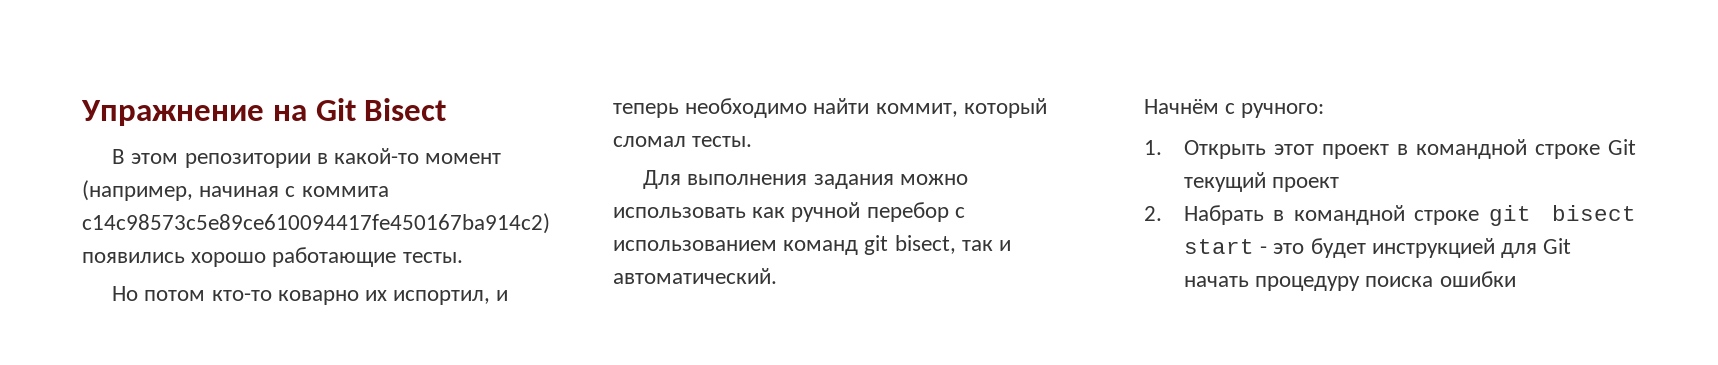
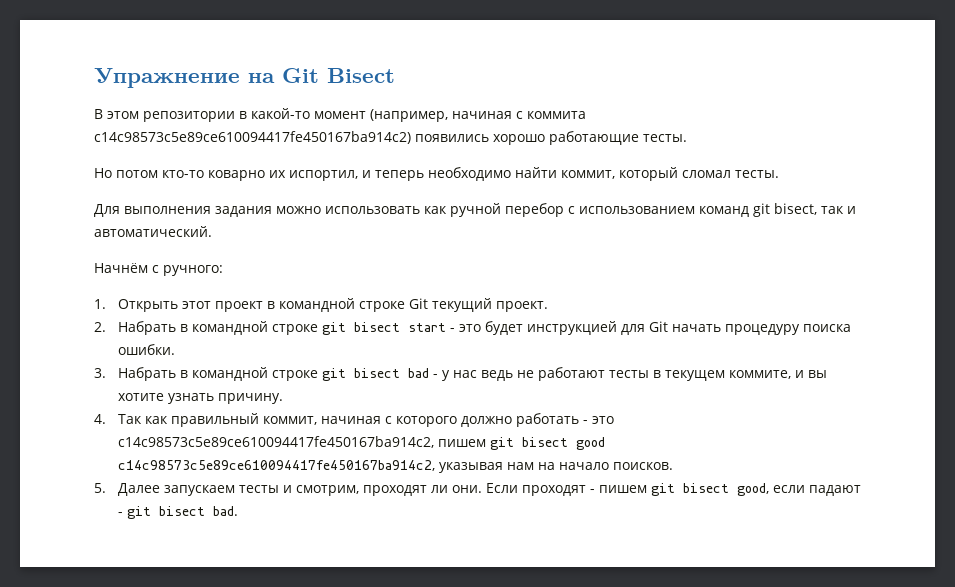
- 1. Открыть этот проект в командной строке Git текущий проект
+ 1. Открыть этот проект в командной строке Git текущий проект.
- 2. Набрать в командной строке git bisect start - это будет инструкцией для Git начать процедуру поиска ошибки
+ 2. Набрать в командной строке git bisect start - это будет инструкцией для Git начать процедуру поиска ошибки.
+ 3. Набрать в командной строке git bisect bad - у нас ведь не работают тесты в текущем коммите, и вы хотите узнать причину.
+ 4. Так как правильный коммит, начиная с которого должно работать - это c14c98573c5e89ce610094417fe450167ba914c2, пишем git bisect good c14c98573c5e89ce610094417fe450167ba914c2, указывая нам на начало поисков.
+ 5. Далее запускаем тесты и смотрим, проходят ли они. Если проходят - пишем git bisect good, если падают - git bisect bad.

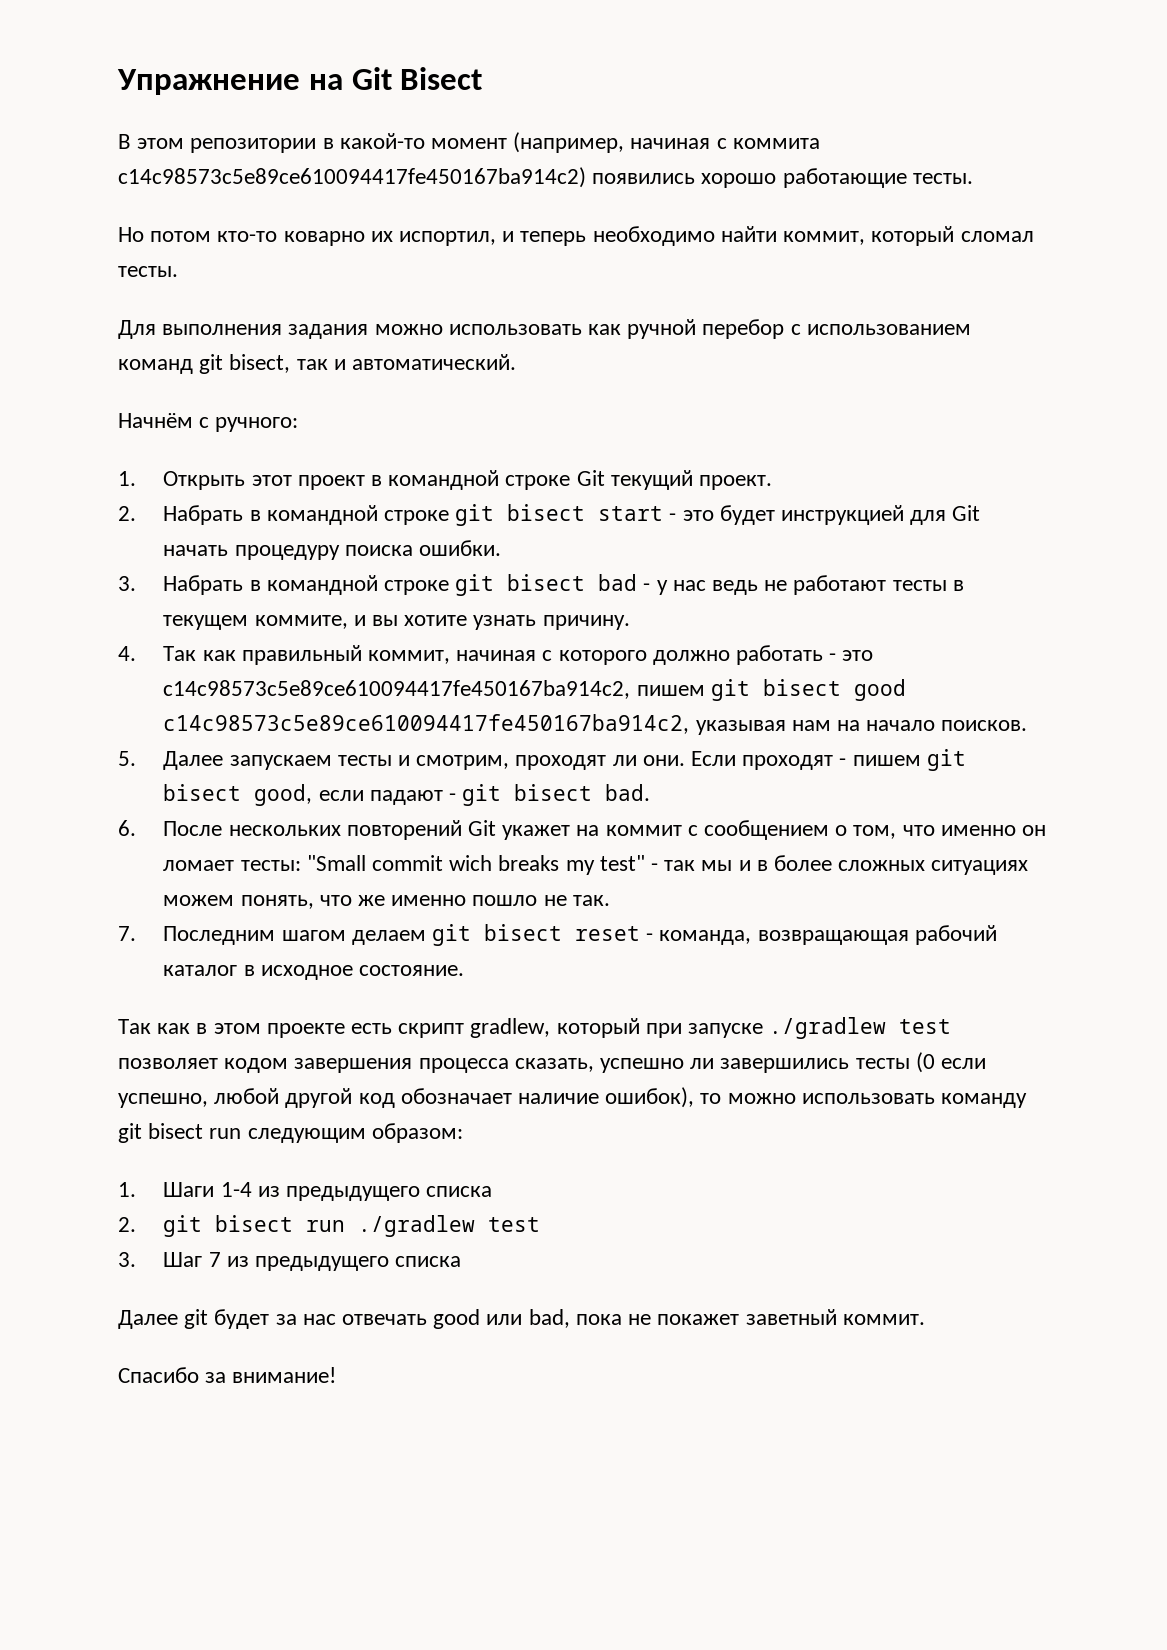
+ 6. После нескольких повторений Git укажет на коммит с сообщением о том, что именно он ломает тесты: "Small commit wich breaks my test" - так мы и в более сложных ситуациях можем понять, что же именно пошло не так.
+ 7. Последним шагом делаем git bisect reset - команда, возвращающая рабочий каталог в исходное состояние.
+ Так как в этом проекте есть скрипт gradlew, который при запуске ./gradlew test позволяет кодом завершения процесса сказать, успешно ли завершились тесты (0 если успешно, любой другой код обозначает наличие ошибок), то можно использовать команду git bisect run следующим образом:
+ 1. Шаги 1-4 из предыдущего списка
+ 2. git bisect run ./gradlew test
+ 3. Шаг 7 из предыдущего списка
+ Далее git будет за нас отвечать good или bad, пока не покажет заветный коммит.
+ Спасибо за внимание!

